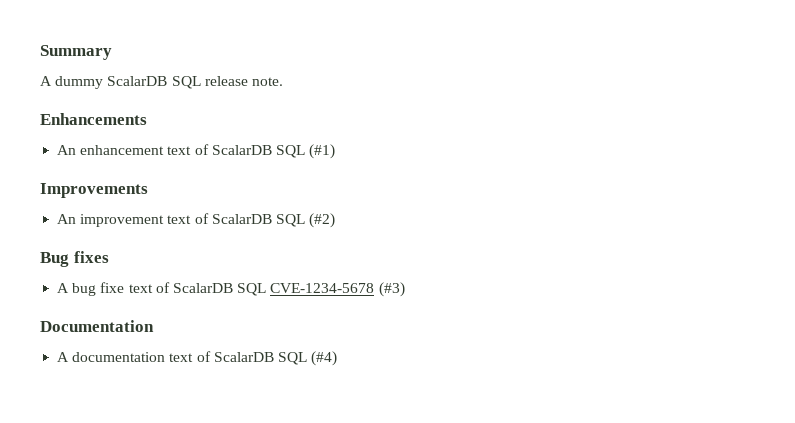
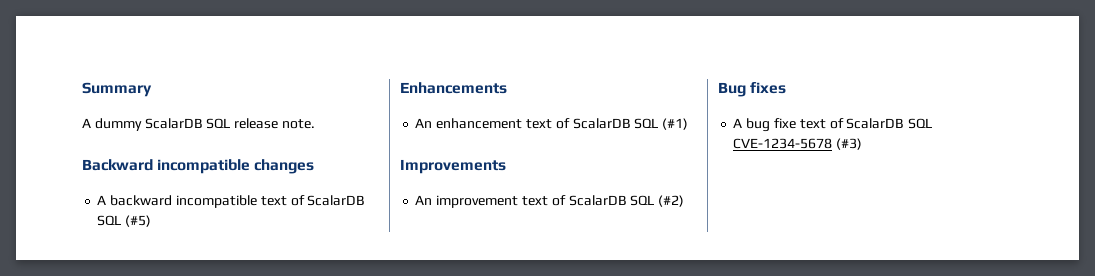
+ Backward incompatible changes
+ A backward incompatible text of ScalarDB SQL (#5)
- Documentation
- A documentation text of ScalarDB SQL (#4)

